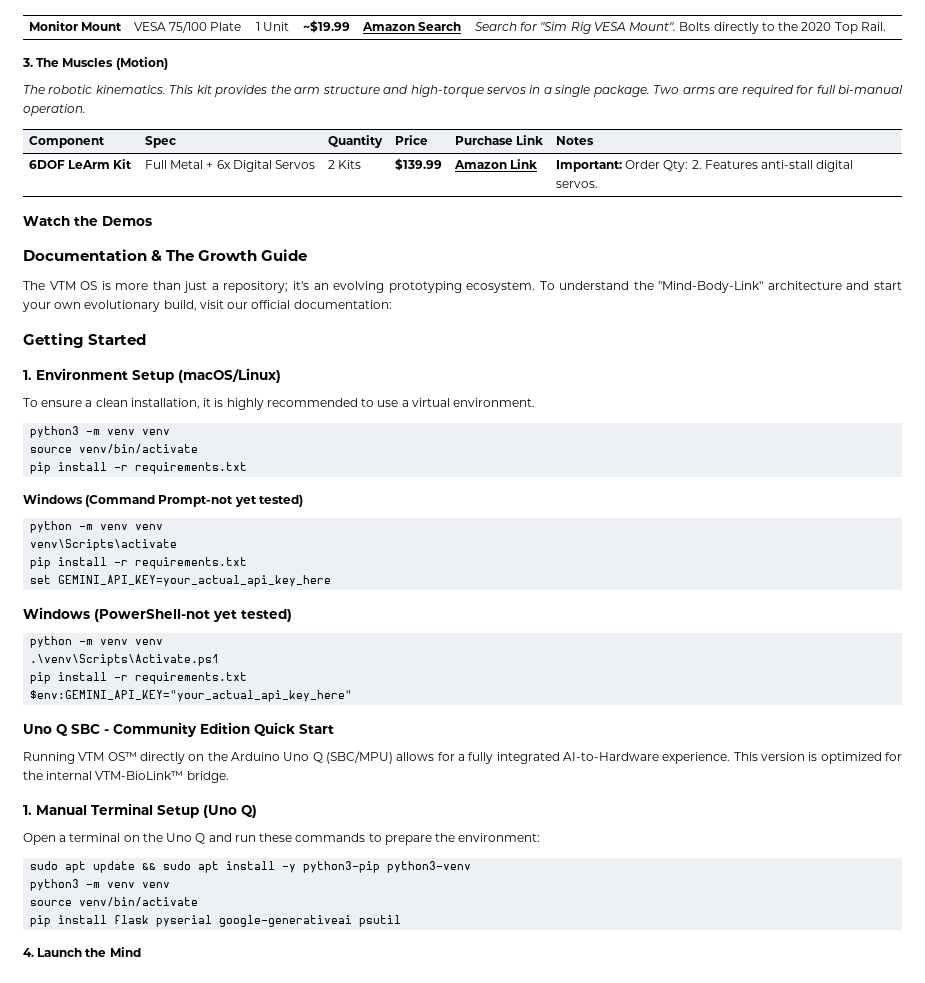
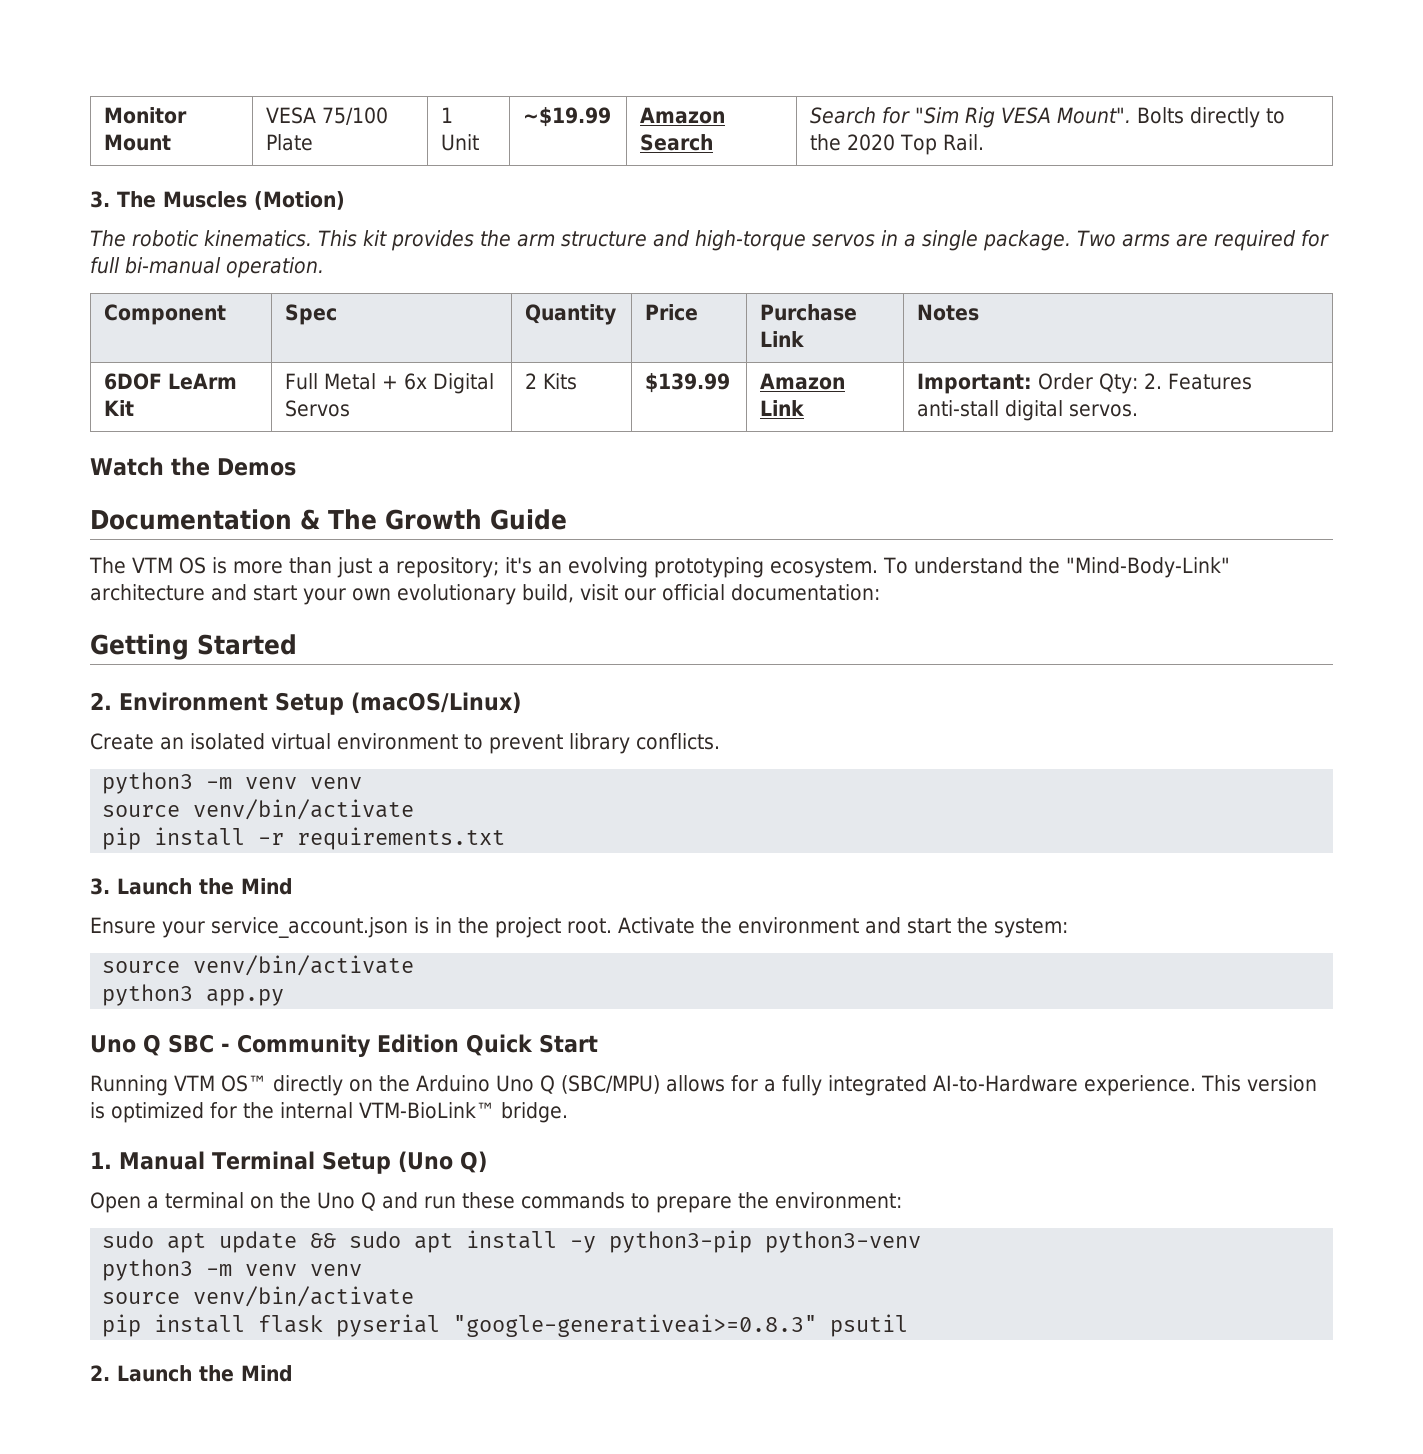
- 1. Environment Setup (macOS/Linux)
+ 2. Environment Setup (macOS/Linux)
- To ensure a clean installation, it is highly recommended to use a virtual environment.
+ Create an isolated virtual environment to prevent library conflicts.
- Windows (Command Prompt-not yet tested)
- python -m venv venv
- venv\Scripts\activate
- pip install -r requirements.txt
- set GEMINI_API_KEY=your_actual_api_key_here
- Windows (PowerShell-not yet tested)
- python -m venv venv
- .\venv\Scripts\Activate.ps1
- pip install -r requirements.txt
- $env:GEMINI_API_KEY="your_actual_api_key_here"
+ 3. Launch the Mind
+ Ensure your service_account.json is in the project root. Activate the environment and start the system:
+ source venv/bin/activate
+ python3 app.py
- pip install flask pyserial google-generativeai psutil
+ pip install flask pyserial "google-generativeai>=0.8.3" psutil
- 4. Launch the Mind
+ 2. Launch the Mind

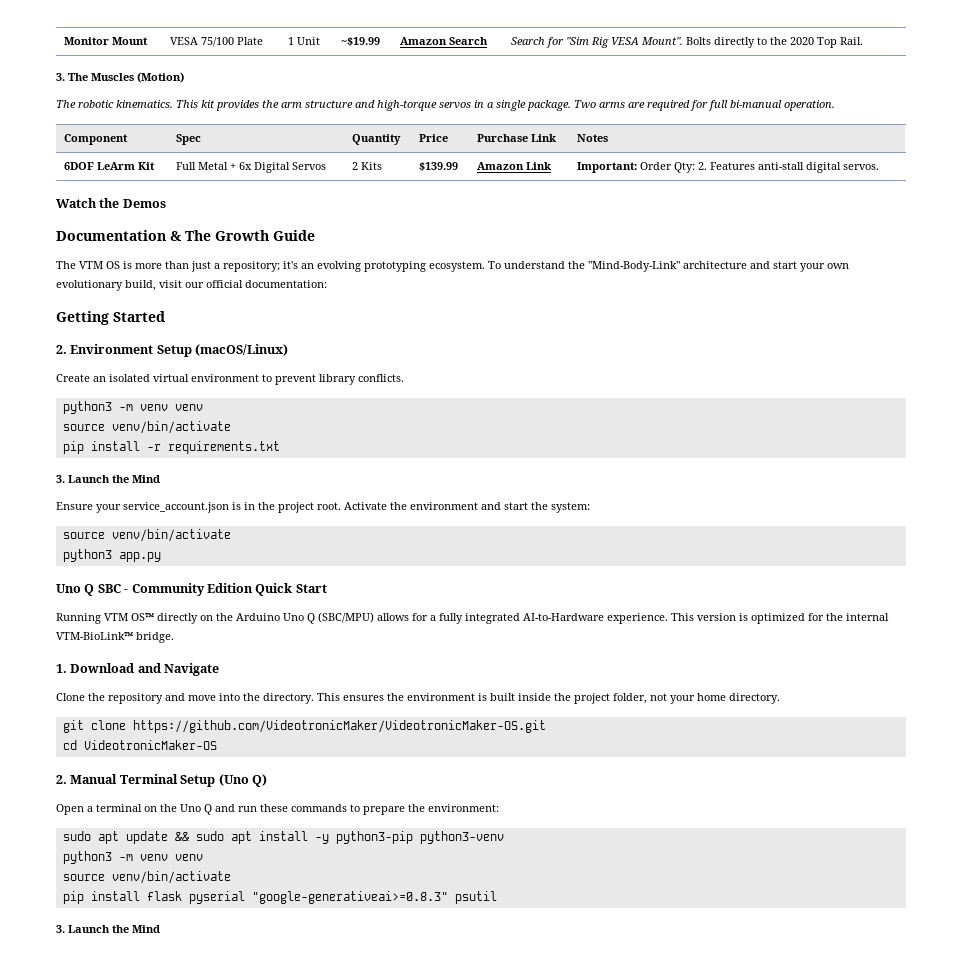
- 1. Manual Terminal Setup (Uno Q)
+ 1. Download and Navigate
+ Clone the repository and move into the directory. This ensures the environment is built inside the project folder, not your home directory.
+ git clone https://github.com/VideotronicMaker/VideotronicMaker-OS.git
+ cd VideotronicMaker-OS
+ 2. Manual Terminal Setup (Uno Q)
  pip install flask pyserial "google-generativeai>=0.8.3" psutil
- 2. Launch the Mind
+ 3. Launch the Mind

